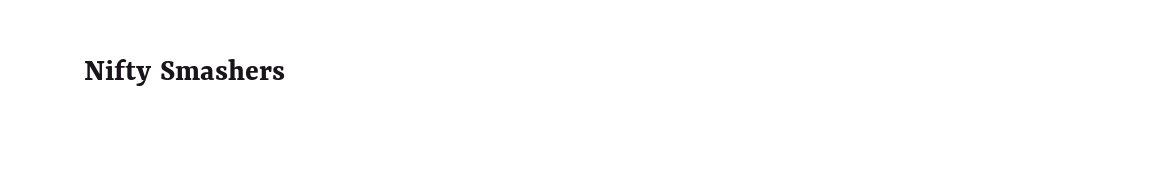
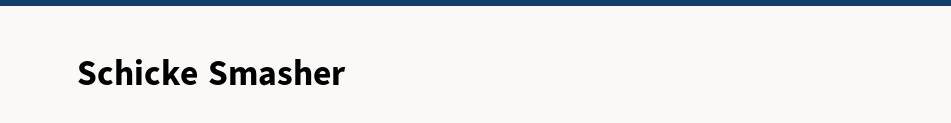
- Nifty Smashers
+ Schicke Smasher

